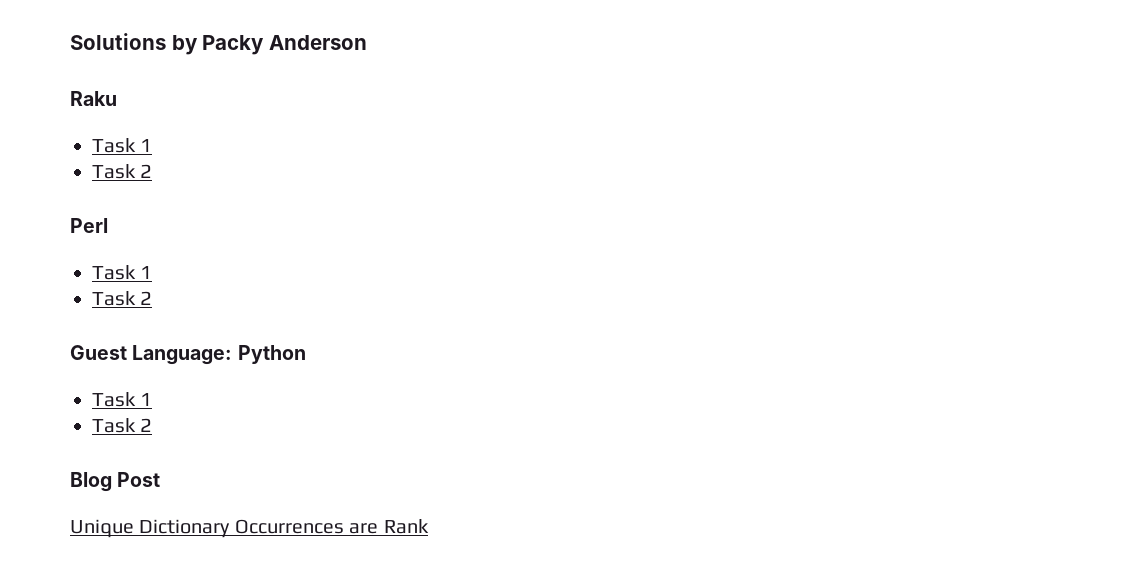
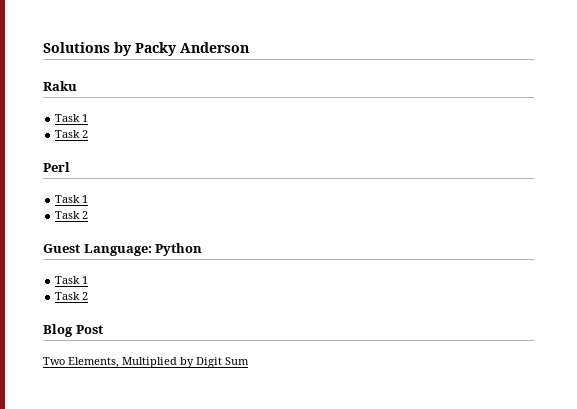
- Unique Dictionary Occurrences are Rank
+ Two Elements, Multiplied by Digit Sum

